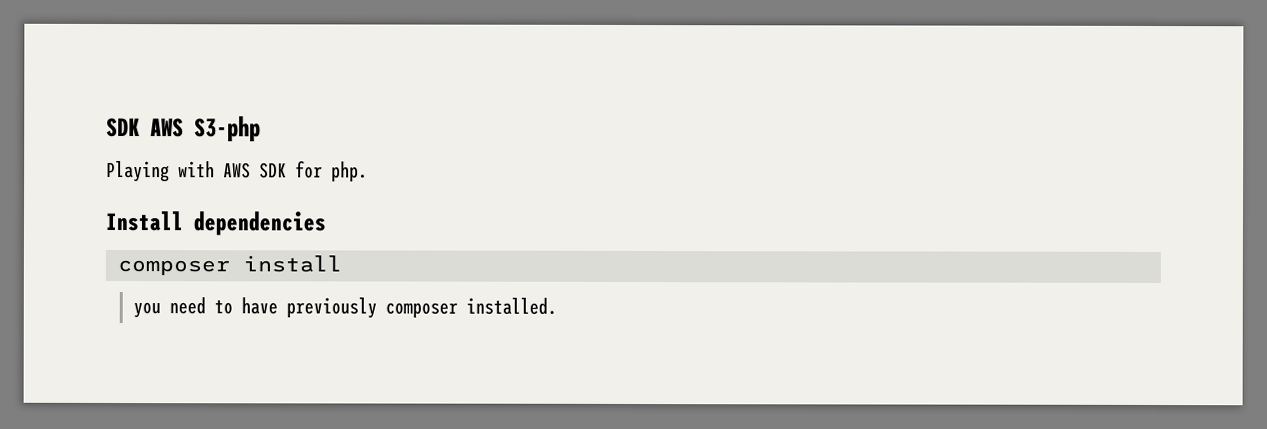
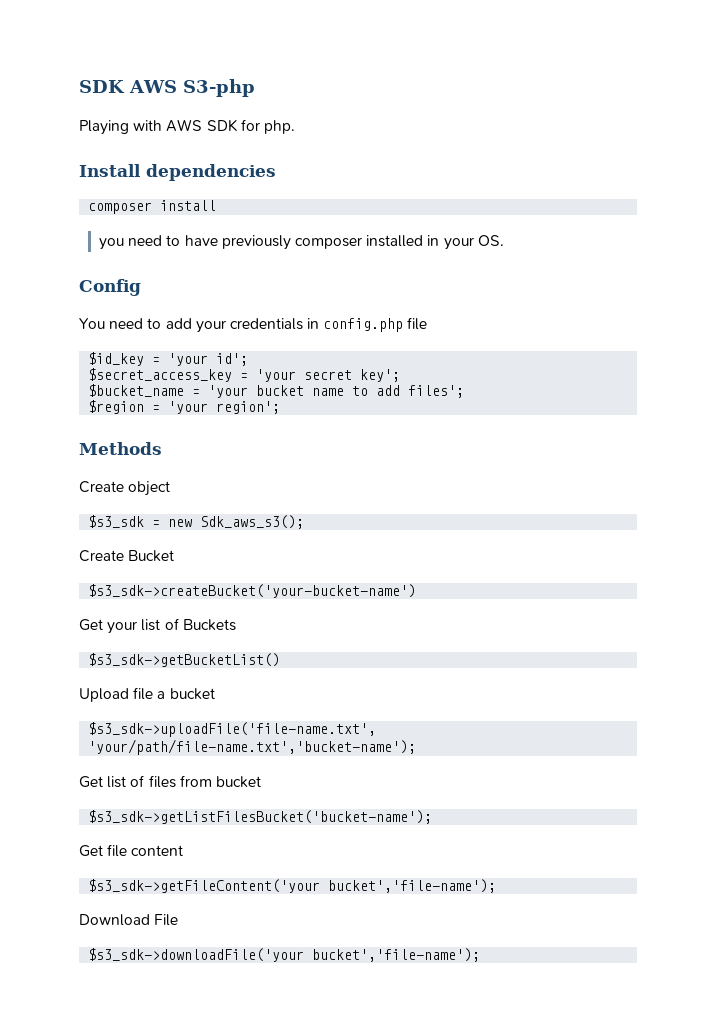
- you need to have previously composer installed.
+ you need to have previously composer installed in your OS.
+ Config
+ You need to add your credentials in config.php file
+ $id_key = 'your id';
+ $secret_access_key = 'your secret key';
+ $bucket_name = 'your bucket name to add files';
+ $region = 'your region';
+ Methods
+ Create object
+ $s3_sdk = new Sdk_aws_s3();
+ Create Bucket
+ $s3_sdk->createBucket('your-bucket-name')
+ Get your list of Buckets
+ $s3_sdk->getBucketList()
+ Upload file a bucket
+ $s3_sdk->uploadFile('file-name.txt', 'your/path/file-name.txt','bucket-name');
+ Get list of files from bucket
+ $s3_sdk->getListFilesBucket('bucket-name');
+ Get file content
+ $s3_sdk->getFileContent('your bucket','file-name');
+ Download File
+ $s3_sdk->downloadFile('your bucket','file-name');

